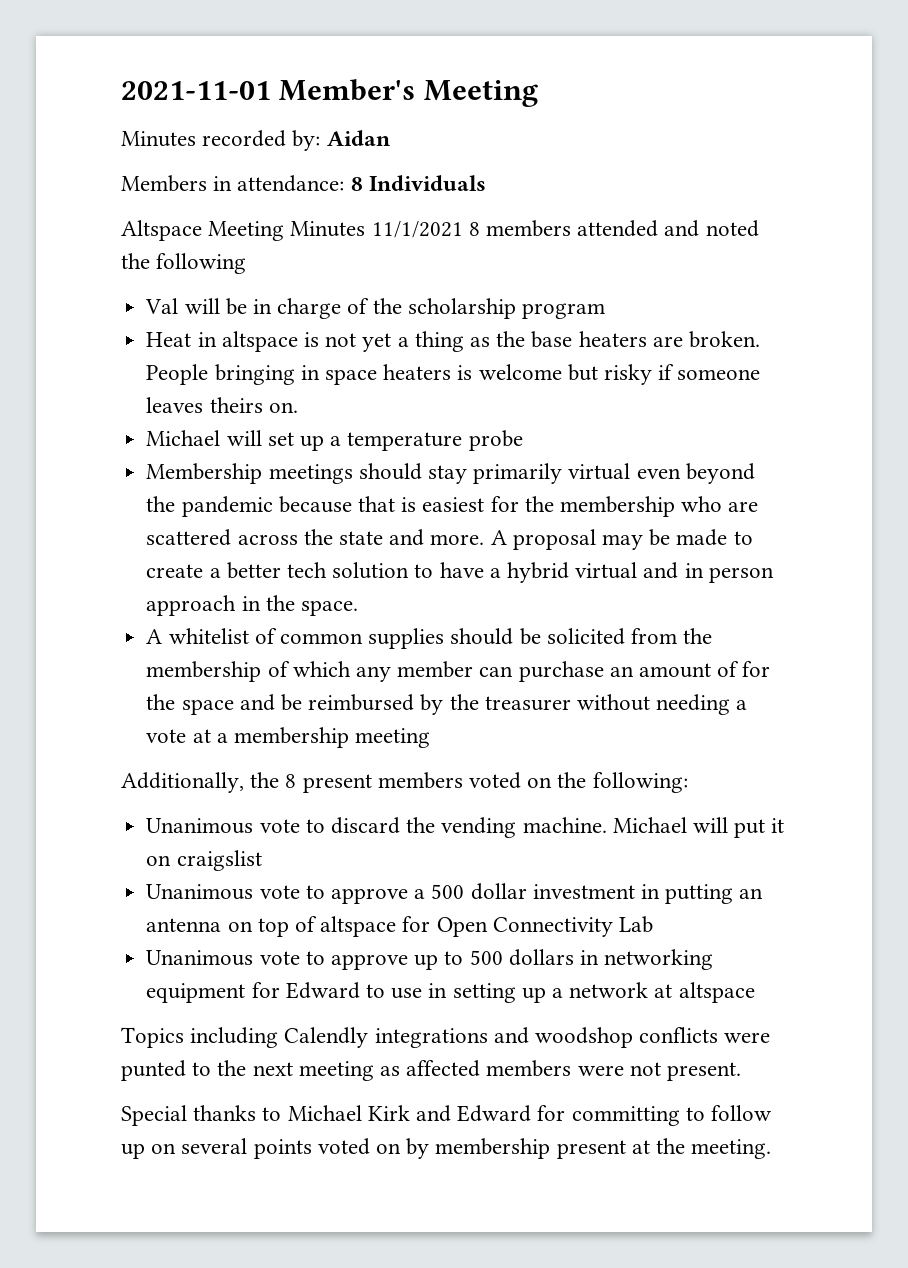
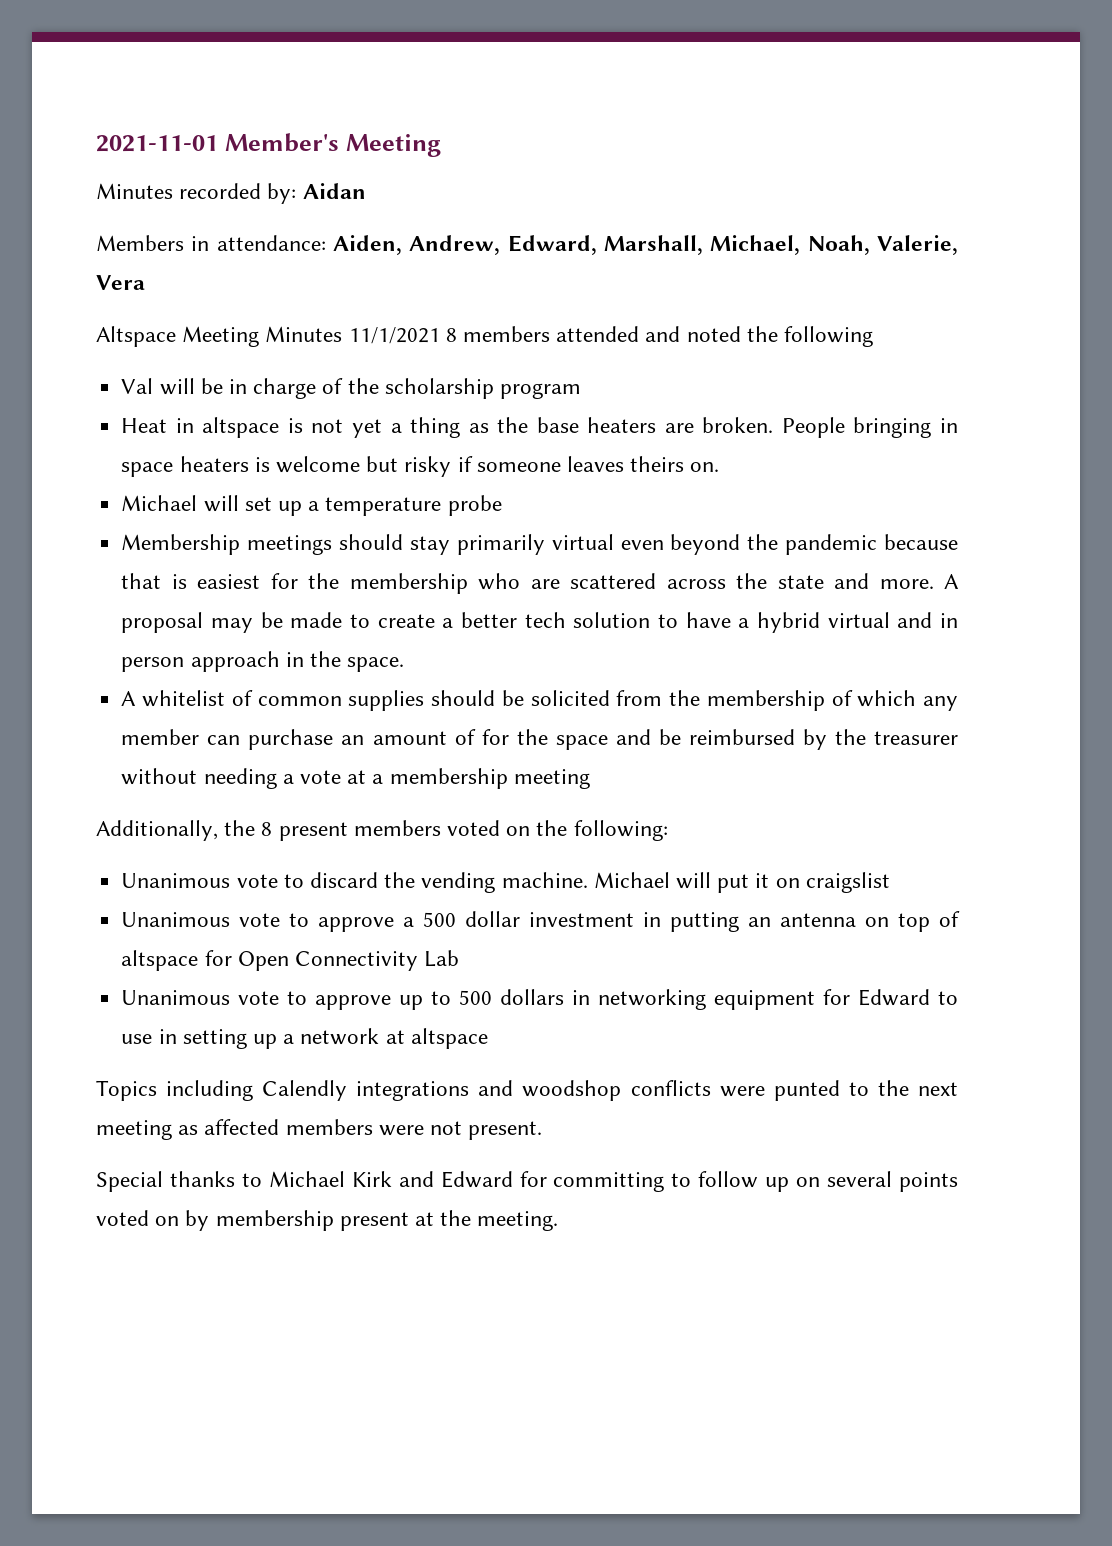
- Members in attendance: 8 Individuals
+ Members in attendance: Aiden, Andrew, Edward, Marshall, Michael, Noah, Valerie, Vera

